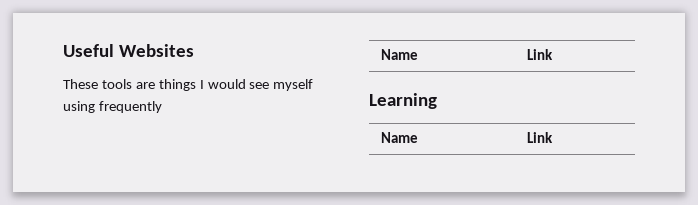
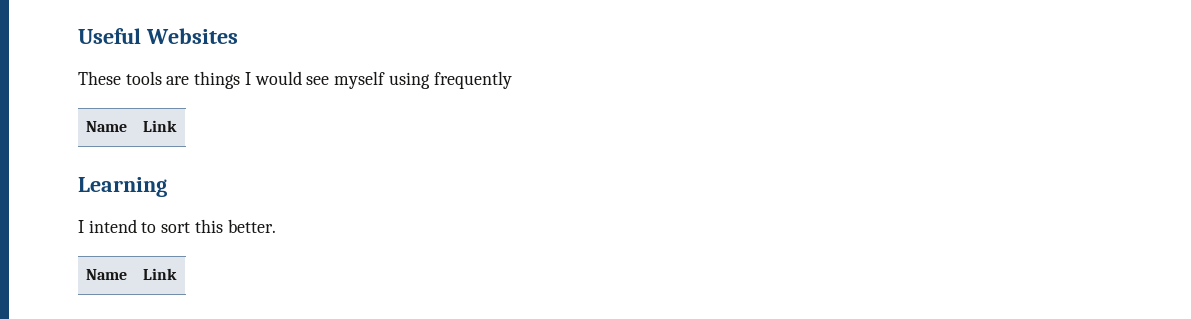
+ I intend to sort this better.

